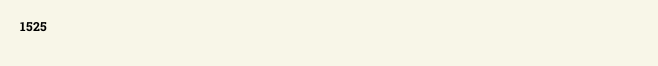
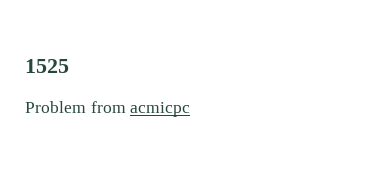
+ Problem from acmicpc

